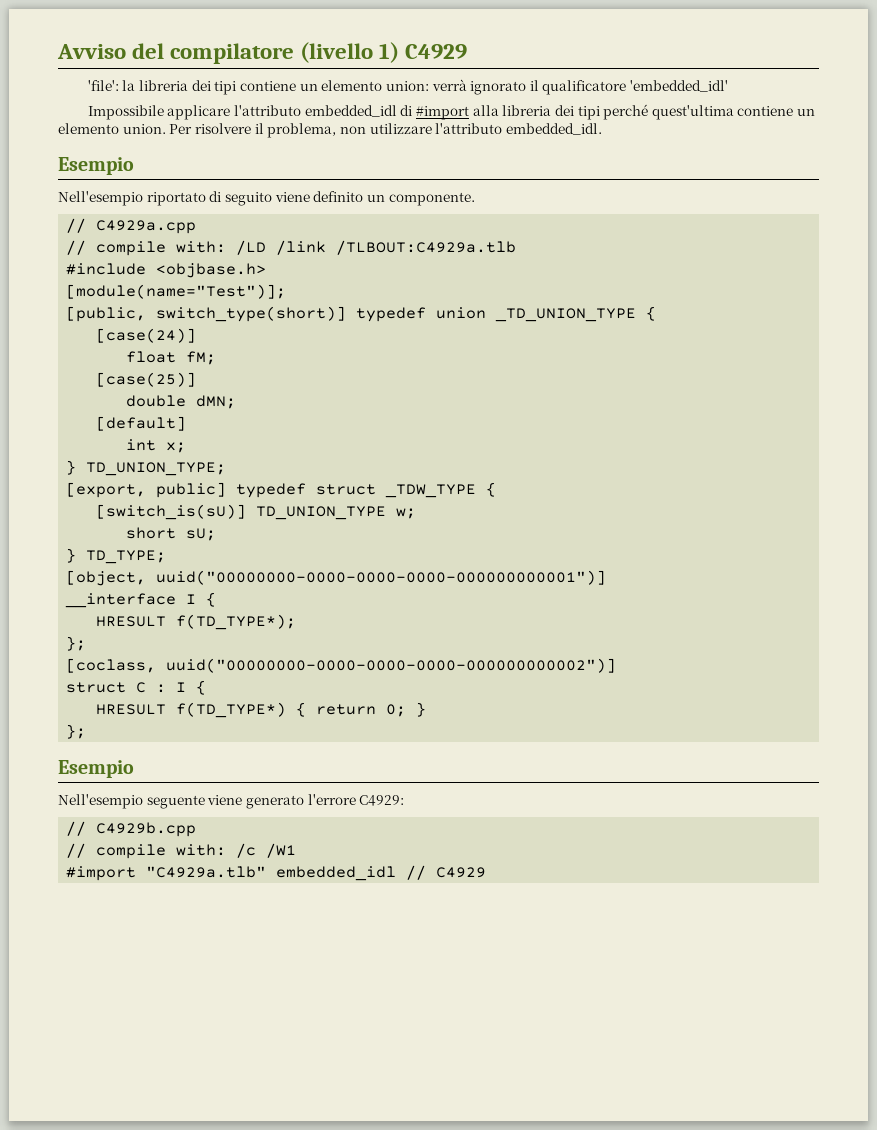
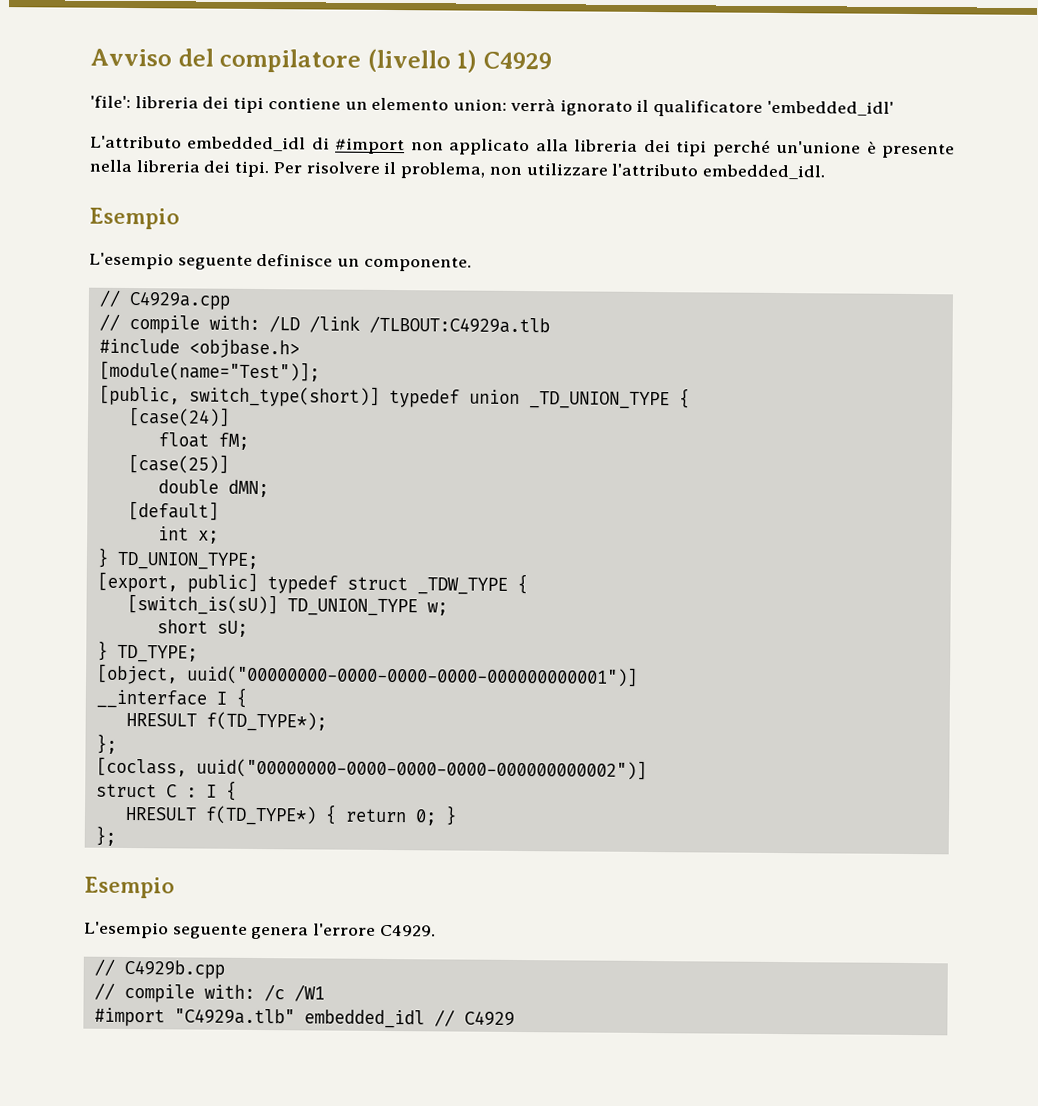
- 'file': la libreria dei tipi contiene un elemento union: verrà ignorato il qualificatore 'embedded_idl'
+ 'file': libreria dei tipi contiene un elemento union: verrà ignorato il qualificatore 'embedded_idl'
- Impossibile applicare l'attributo embedded_idl di #import alla libreria dei tipi perché quest'ultima contiene un elemento union.
+ L'attributo embedded_idl di #import non applicato alla libreria dei tipi perché un'unione è presente nella libreria dei tipi.
- Nell'esempio riportato di seguito viene definito un componente.
+ L'esempio seguente definisce un componente.
- Nell'esempio seguente viene generato l'errore C4929:
+ L'esempio seguente genera l'errore C4929.

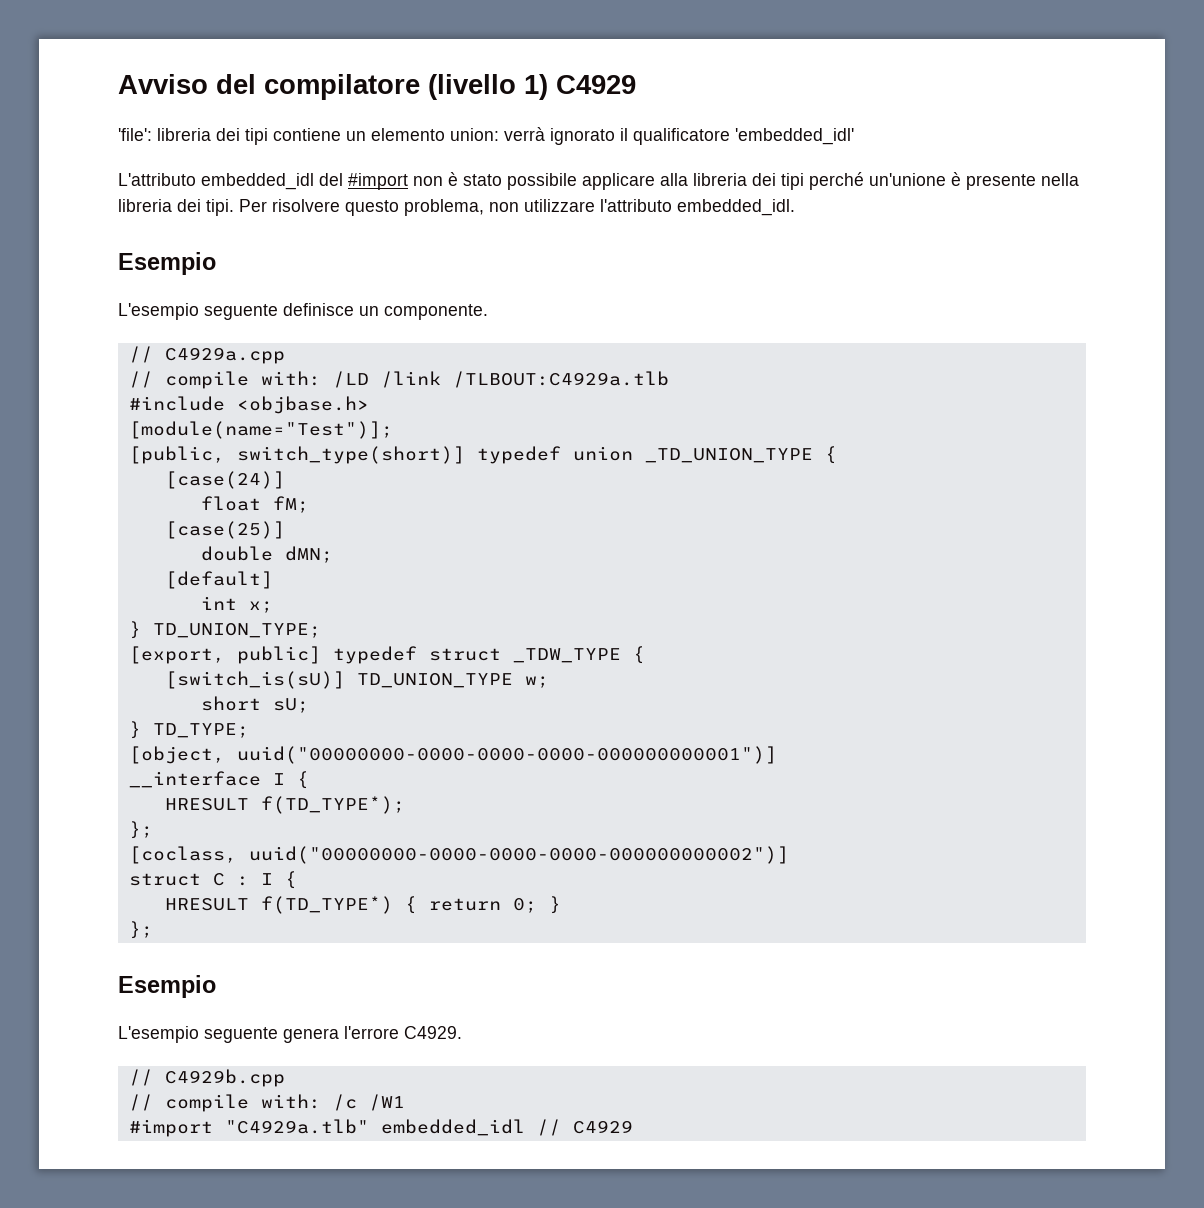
- L'attributo embedded_idl di #import non applicato alla libreria dei tipi perché un'unione è presente nella libreria dei tipi.
+ L'attributo embedded_idl del #import non è stato possibile applicare alla libreria dei tipi perché un'unione è presente nella libreria dei tipi.
- Per risolvere il problema, non utilizzare l'attributo embedded_idl.
+ Per risolvere questo problema, non utilizzare l'attributo embedded_idl.

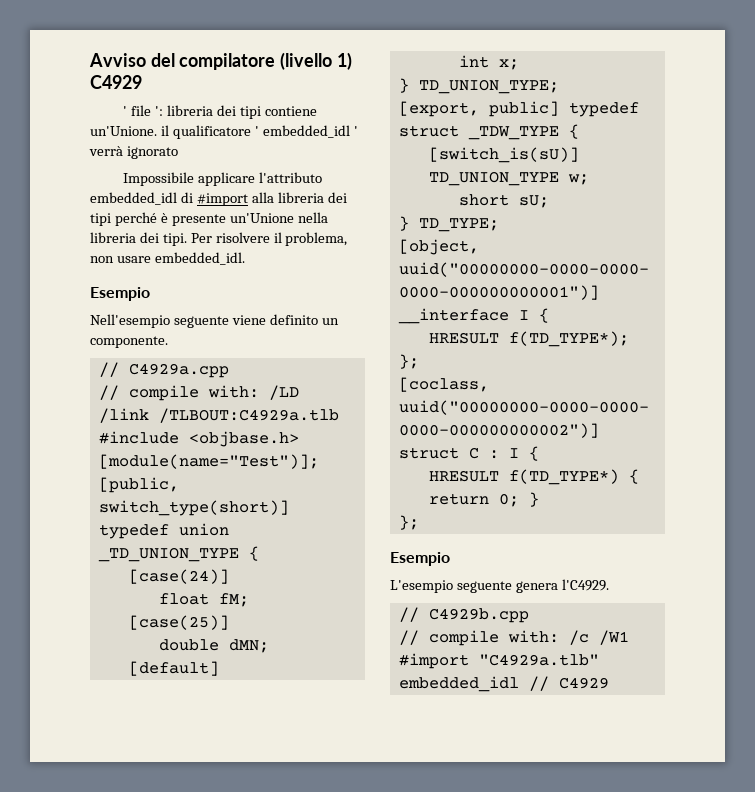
- 'file': libreria dei tipi contiene un elemento union: verrà ignorato il qualificatore 'embedded_idl'
- L'attributo embedded_idl del #import non è stato possibile applicare alla libreria dei tipi perché un'unione è presente nella libreria dei tipi.
+ ' file ': libreria dei tipi contiene un'Unione. il qualificatore ' embedded_idl ' verrà ignorato
+ Impossibile applicare l'attributo embedded_idl di #import alla libreria dei tipi perché è presente un'Unione nella libreria dei tipi.
- Per risolvere questo problema, non utilizzare l'attributo embedded_idl.
+ Per risolvere il problema, non usare embedded_idl.
- L'esempio seguente definisce un componente.
+ Nell'esempio seguente viene definito un componente.
- L'esempio seguente genera l'errore C4929.
+ L'esempio seguente genera l'C4929.

